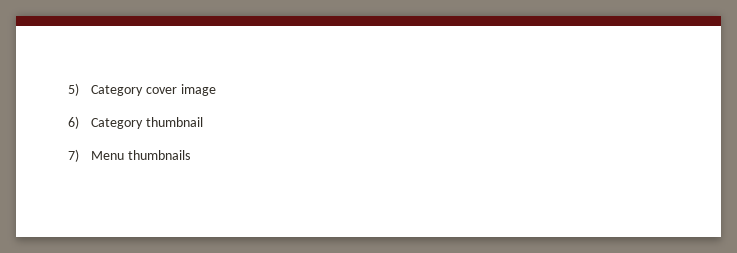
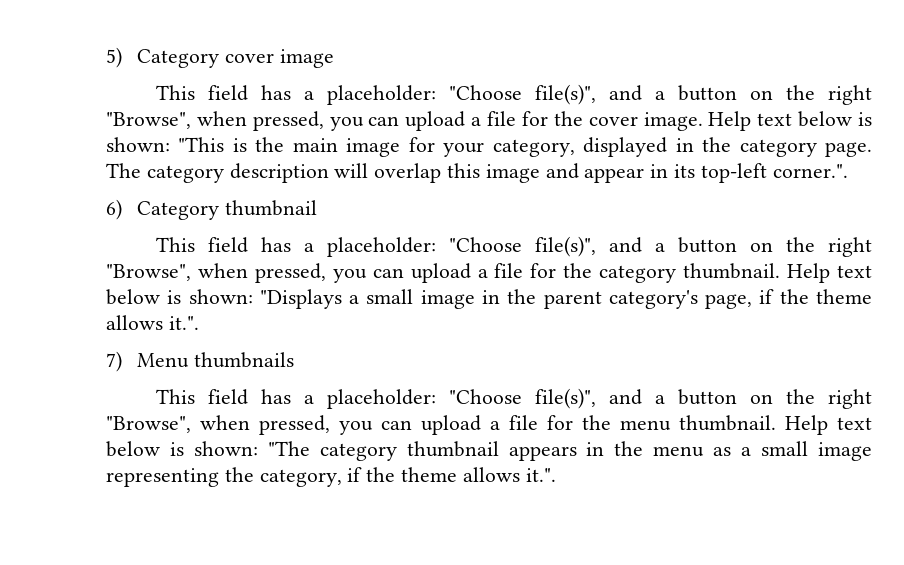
+ This field has a placeholder: "Choose file(s)", and a button on the right "Browse", when pressed, you can upload a file for the cover image. Help text below is shown: "This is the main image for your category, displayed in the category page. The category description will overlap this image and appear in its top-left corner.".
  6) Category thumbnail
+ This field has a placeholder: "Choose file(s)", and a button on the right "Browse", when pressed, you can upload a file for the category thumbnail. Help text below is shown: "Displays a small image in the parent category's page, if the theme allows it.".
  7) Menu thumbnails
+ This field has a placeholder: "Choose file(s)", and a button on the right "Browse", when pressed, you can upload a file for the menu thumbnail. Help text below is shown: "The category thumbnail appears in the menu as a small image representing the category, if the theme allows it.".

